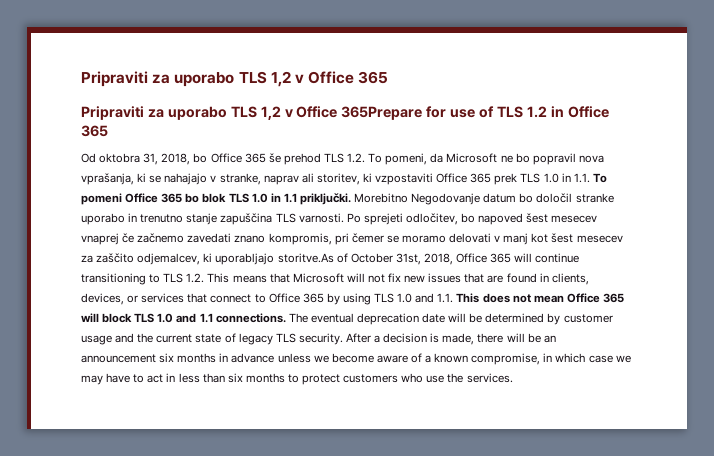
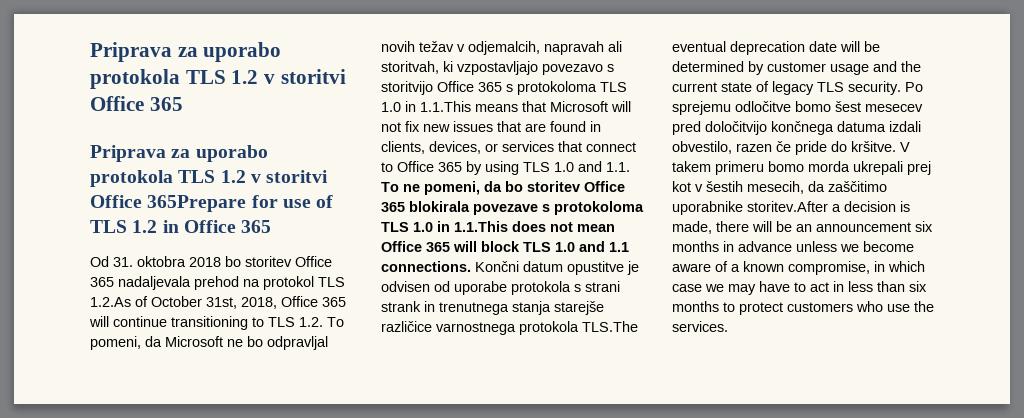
- Pripraviti za uporabo TLS 1,2 v Office 365
- Pripraviti za uporabo TLS 1,2 v Office 365Prepare for use of TLS 1.2 in Office 365
+ Priprava za uporabo protokola TLS 1.2 v storitvi Office 365
+ Priprava za uporabo protokola TLS 1.2 v storitvi Office 365Prepare for use of TLS 1.2 in Office 365
- Od oktobra 31, 2018, bo Office 365 še prehod TLS 1.2. To pomeni, da Microsoft ne bo popravil nova vprašanja, ki se nahajajo v stranke, naprav ali storitev, ki vzpostaviti Office 365 prek TLS 1.0 in 1.1. To pomeni Office 365 bo blok TLS 1.0 in 1.1 priključki. Morebitno Negodovanje datum bo določil stranke uporabo in trenutno stanje zapuščina TLS varnosti. Po sprejeti odločitev, bo napoved šest mesecev vnaprej če začnemo zavedati znano kompromis, pri čemer se moramo delovati v manj kot šest mesecev za zaščito odjemalcev, ki uporabljajo storitve.As of October 31st, 2018, Office 365 will continue transitioning to TLS 1.2. This means that Microsoft will not fix new issues that are found in clients, devices, or services that connect to Office 365 by using TLS 1.0 and 1.1. This does not mean Office 365 will block TLS 1.0 and 1.1 connections.
+ Od 31. oktobra 2018 bo storitev Office 365 nadaljevala prehod na protokol TLS 1.2.As of October 31st, 2018, Office 365 will continue transitioning to TLS 1.2. To pomeni, da Microsoft ne bo odpravljal novih težav v odjemalcih, napravah ali storitvah, ki vzpostavljajo povezavo s storitvijo Office 365 s protokoloma TLS 1.0 in 1.1.This means that Microsoft will not fix new issues that are found in clients, devices, or services that connect to Office 365 by using TLS 1.0 and 1.1. To ne pomeni, da bo storitev Office 365 blokirala povezave s protokoloma TLS 1.0 in 1.1.This does not mean Office 365 will block TLS 1.0 and 1.1 connections.
- The eventual deprecation date will be determined by customer usage and the current state of legacy TLS security.
+ Končni datum opustitve je odvisen od uporabe protokola s strani strank in trenutnega stanja starejše različice varnostnega protokola TLS.The eventual deprecation date will be determined by customer usage and the current state of legacy TLS security.
- After a decision is made, there will be an announcement six months in advance unless we become aware of a known compromise, in which case we may have to act in less than six months to protect customers who use the services.
+ Po sprejemu odločitve bomo šest mesecev pred določitvijo končnega datuma izdali obvestilo, razen če pride do kršitve. V takem primeru bomo morda ukrepali prej kot v šestih mesecih, da zaščitimo uporabnike storitev.After a decision is made, there will be an announcement six months in advance unless we become aware of a known compromise, in which case we may have to act in less than six months to protect customers who use the services.

